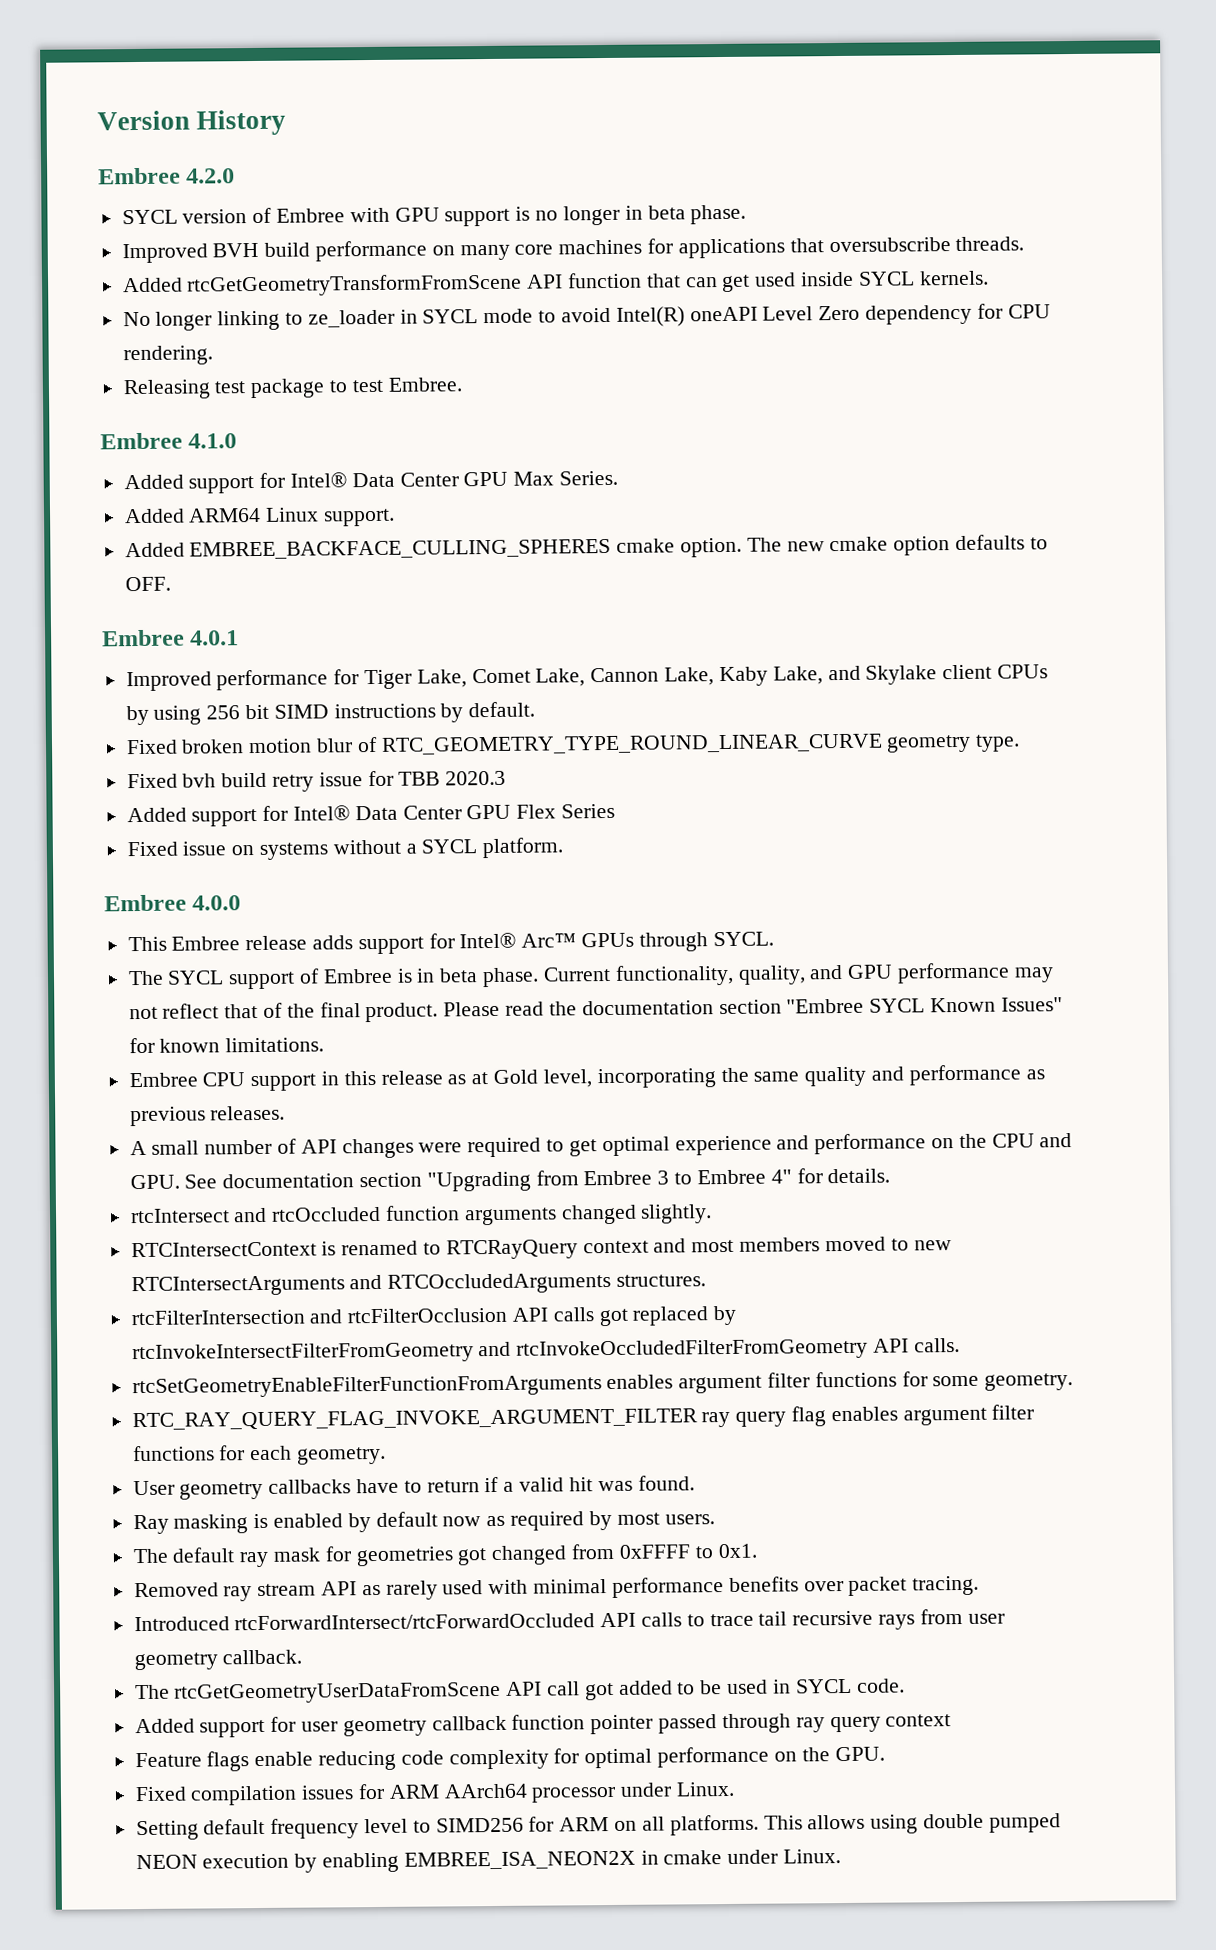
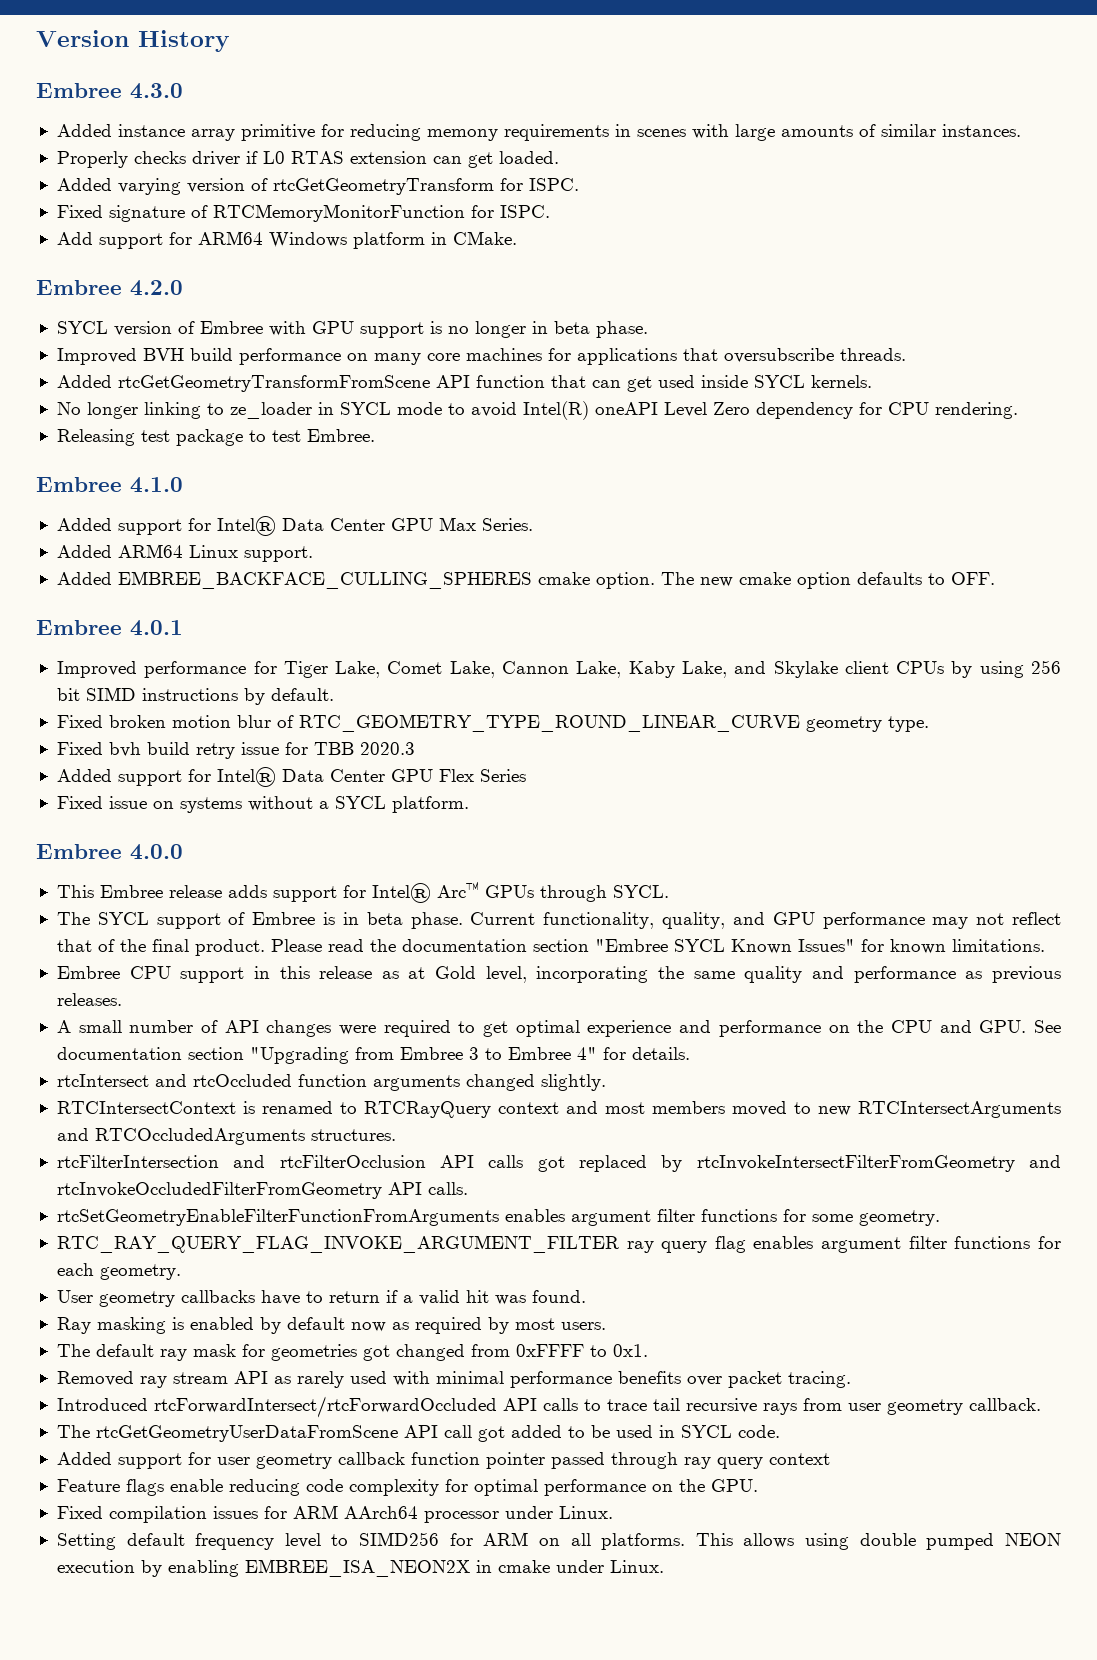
+ Embree 4.3.0
+ Added instance array primitive for reducing memony requirements in scenes with large amounts of similar instances.
+ Properly checks driver if L0 RTAS extension can get loaded.
+ Added varying version of rtcGetGeometryTransform for ISPC.
+ Fixed signature of RTCMemoryMonitorFunction for ISPC.
+ Add support for ARM64 Windows platform in CMake.

